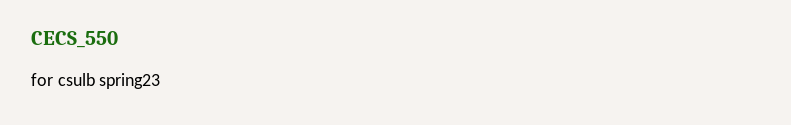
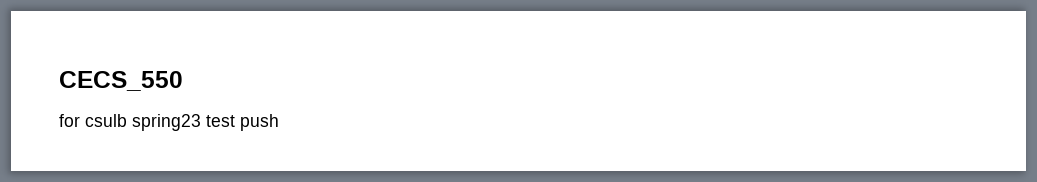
- for csulb spring23
+ for csulb spring23 test push

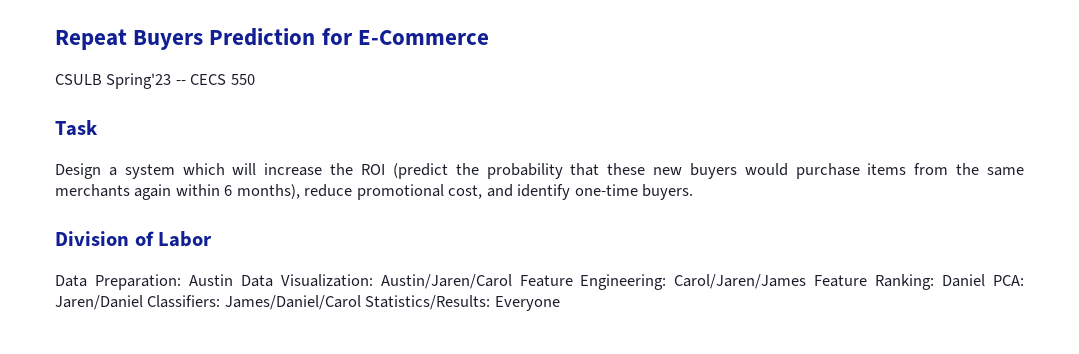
- CECS_550
- for csulb spring23 test push
+ Repeat Buyers Prediction for E-Commerce
+ CSULB Spring'23 -- CECS 550
+ Task
+ Design a system which will increase the ROI (predict the probability that these new buyers would purchase items from the same merchants again within 6 months), reduce promotional cost, and identify one-time buyers.
+ Division of Labor
+ Data Preparation: Austin Data Visualization: Austin/Jaren/Carol Feature Engineering: Carol/Jaren/James Feature Ranking: Daniel PCA: Jaren/Daniel Classifiers: James/Daniel/Carol Statistics/Results: Everyone

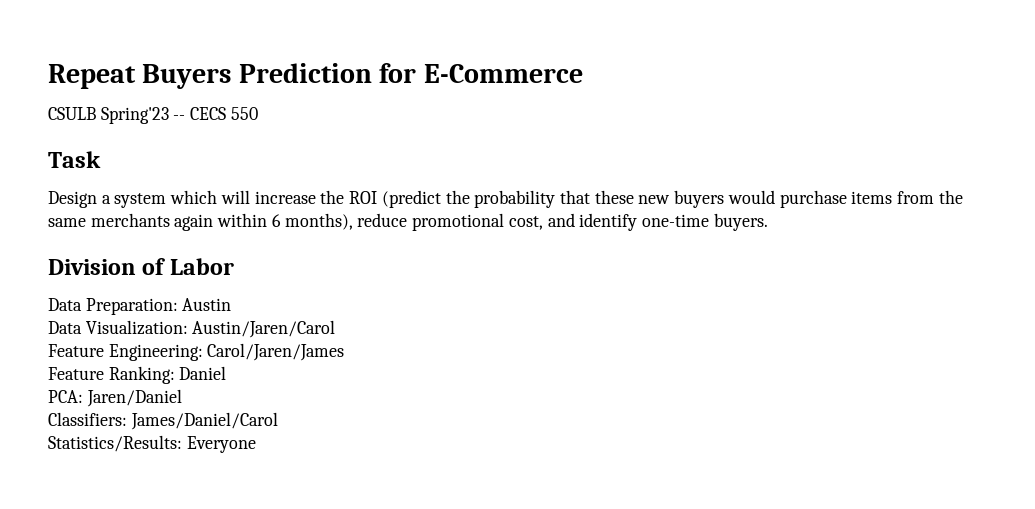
- Data Preparation: Austin Data Visualization: Austin/Jaren/Carol Feature Engineering: Carol/Jaren/James Feature Ranking: Daniel PCA: Jaren/Daniel Classifiers: James/Daniel/Carol Statistics/Results: Everyone
+ Data Preparation: Austin
+ Data Visualization: Austin/Jaren/Carol
+ Feature Engineering: Carol/Jaren/James
+ Feature Ranking: Daniel
+ PCA: Jaren/Daniel
+ Classifiers: James/Daniel/Carol
+ Statistics/Results: Everyone

